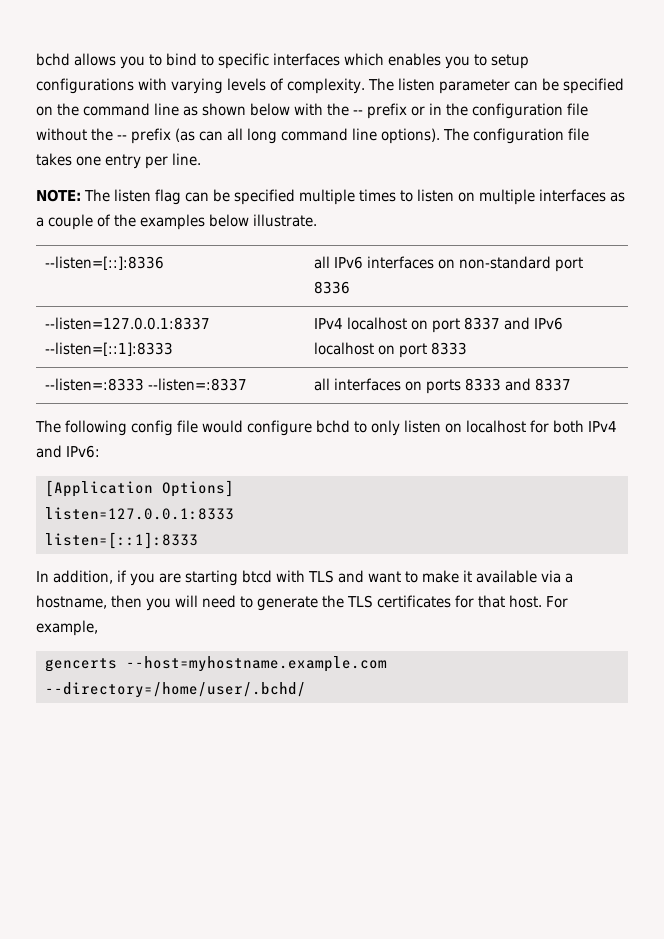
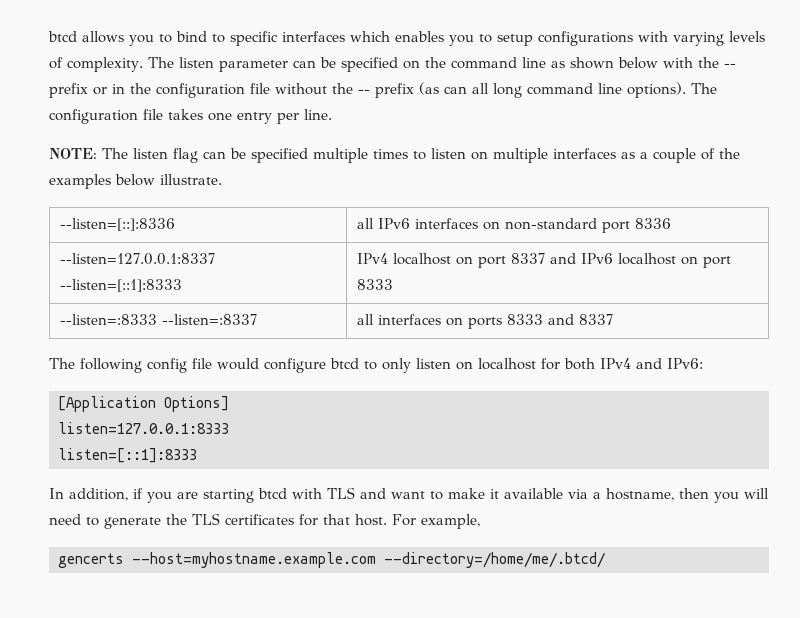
- bchd allows you to bind to specific interfaces which enables you to setup configurations with varying levels of complexity.
+ btcd allows you to bind to specific interfaces which enables you to setup configurations with varying levels of complexity.
- The following config file would configure bchd to only listen on localhost for both IPv4 and IPv6:
+ The following config file would configure btcd to only listen on localhost for both IPv4 and IPv6:
- gencerts --host=myhostname.example.com --directory=/home/user/.bchd/
+ gencerts --host=myhostname.example.com --directory=/home/me/.btcd/

